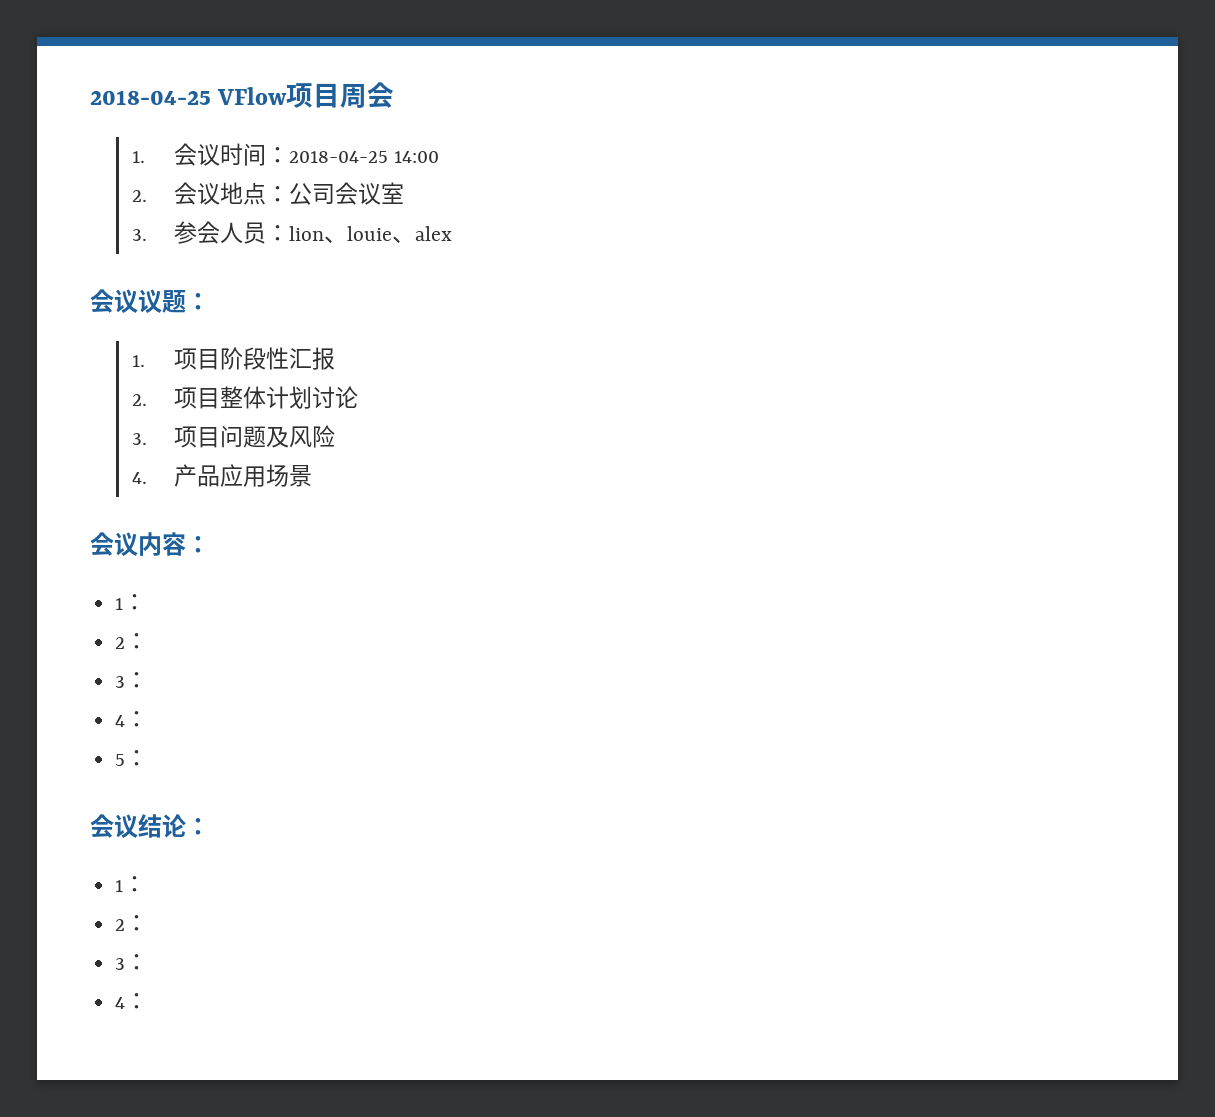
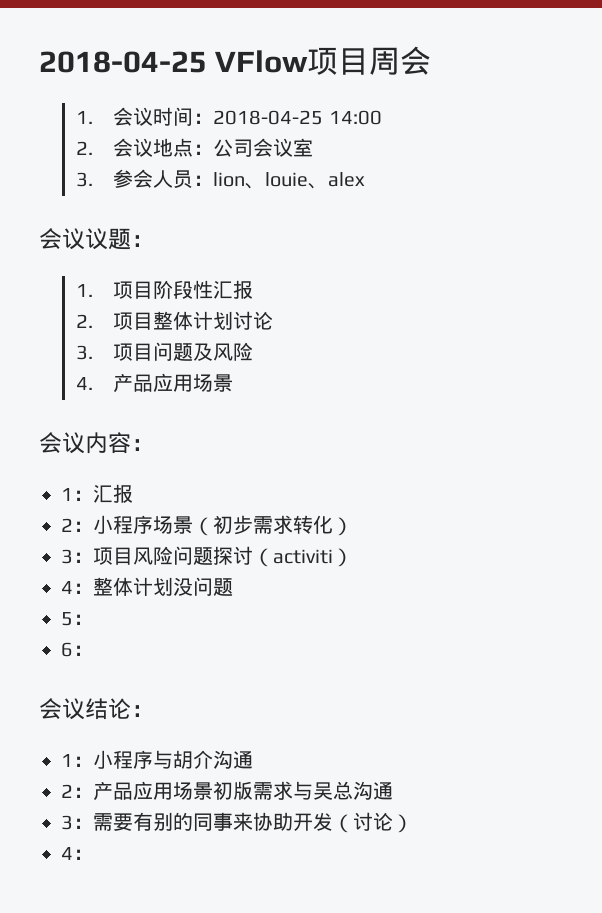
  会议内容：
- 1：
- 2：
- 3：
- 4：
+ 1：汇报
+ 2：小程序场景（初步需求转化）
+ 3：项目风险问题探讨（activiti）
+ 4：整体计划没问题
+ 6：
  会议结论：
- 1：
- 2：
- 3：
+ 1：小程序与胡介沟通
+ 2：产品应用场景初版需求与吴总沟通
+ 3：需要有别的同事来协助开发（讨论）

